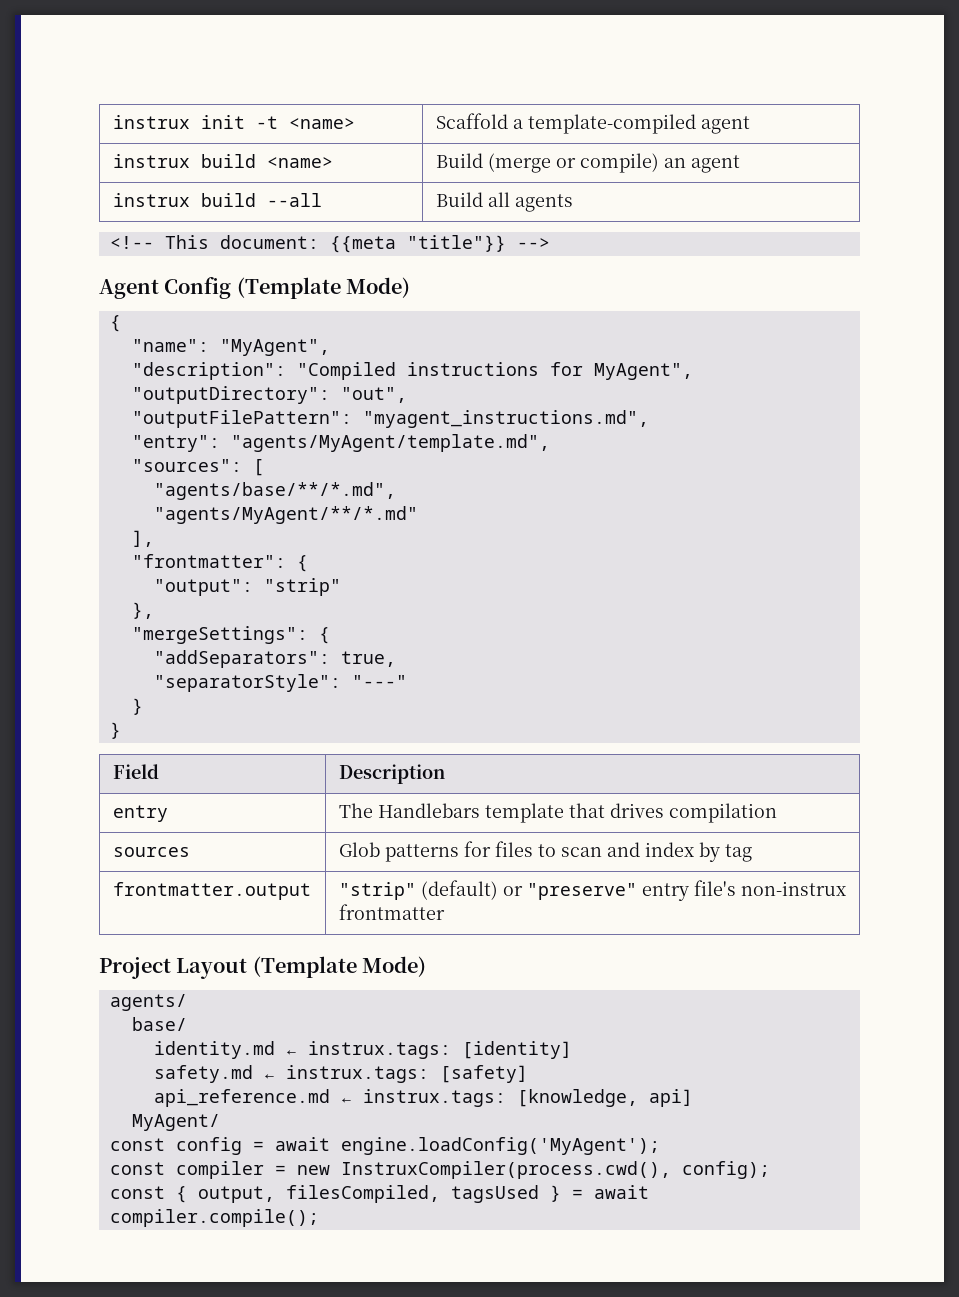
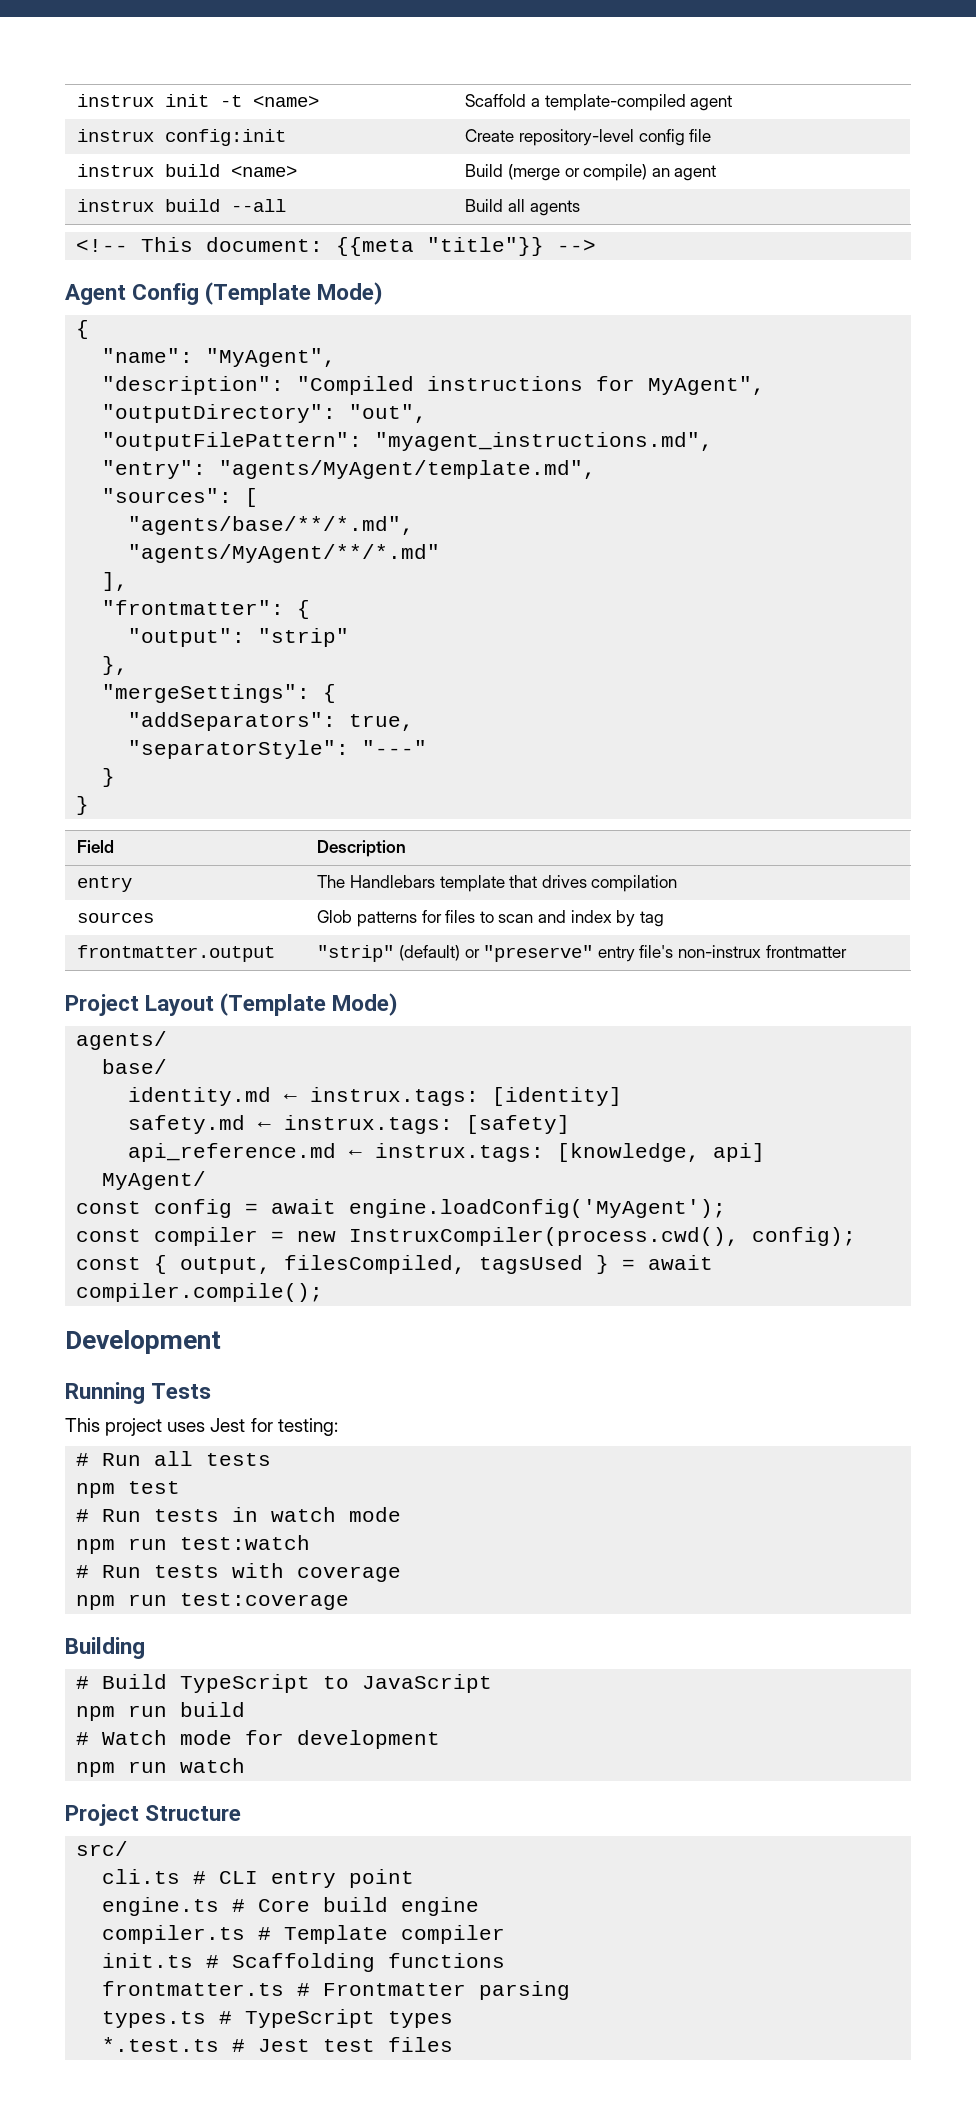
+ instrux config:init | Create repository-level config file
+ Development
+ Running Tests
+ This project uses Jest for testing:
+ # Run all tests
+ npm test
+ # Run tests in watch mode
+ npm run test:watch
+ # Run tests with coverage
+ npm run test:coverage
+ Building
+ # Build TypeScript to JavaScript
+ npm run build
+ # Watch mode for development
+ npm run watch
+ Project Structure
+ src/
+ cli.ts # CLI entry point
+ engine.ts # Core build engine
+ compiler.ts # Template compiler
+ init.ts # Scaffolding functions
+ frontmatter.ts # Frontmatter parsing
+ types.ts # TypeScript types
+ *.test.ts # Jest test files

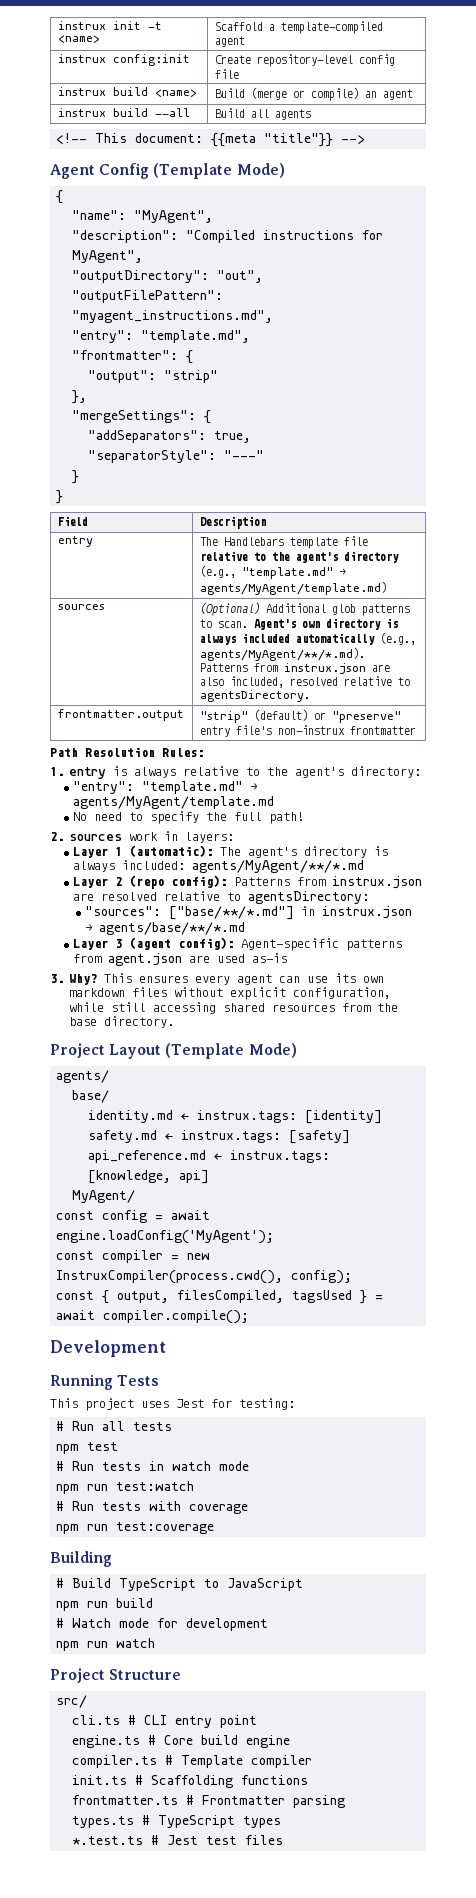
- "entry": "agents/MyAgent/template.md",
- "sources": [
- "agents/base/**/*.md",
- "agents/MyAgent/**/*.md"
- ],
+ "entry": "template.md",
- entry | The Handlebars template that drives compilation
- sources | Glob patterns for files to scan and index by tag
+ entry | The Handlebars template file relative to the agent's directory (e.g., "template.md" → agents/MyAgent/template.md)
+ sources | (Optional) Additional glob patterns to scan. Agent's own directory is always included automatically (e.g., agents/MyAgent/**/*.md). Patterns from instrux.json are also included, resolved relative to agentsDirectory.
+ Path Resolution Rules:
+ 1. entry is always relative to the agent's directory:
+ "entry": "template.md" → agents/MyAgent/template.md
+ No need to specify the full path!
+ 2. sources work in layers:
+ Layer 1 (automatic): The agent's directory is always included: agents/MyAgent/**/*.md
+ Layer 2 (repo config): Patterns from instrux.json are resolved relative to agentsDirectory:
+ "sources": ["base/**/*.md"] in instrux.json → agents/base/**/*.md
+ Layer 3 (agent config): Agent-specific patterns from agent.json are used as-is
+ 3. Why? This ensures every agent can use its own markdown files without explicit configuration, while still accessing shared resources from the base directory.

